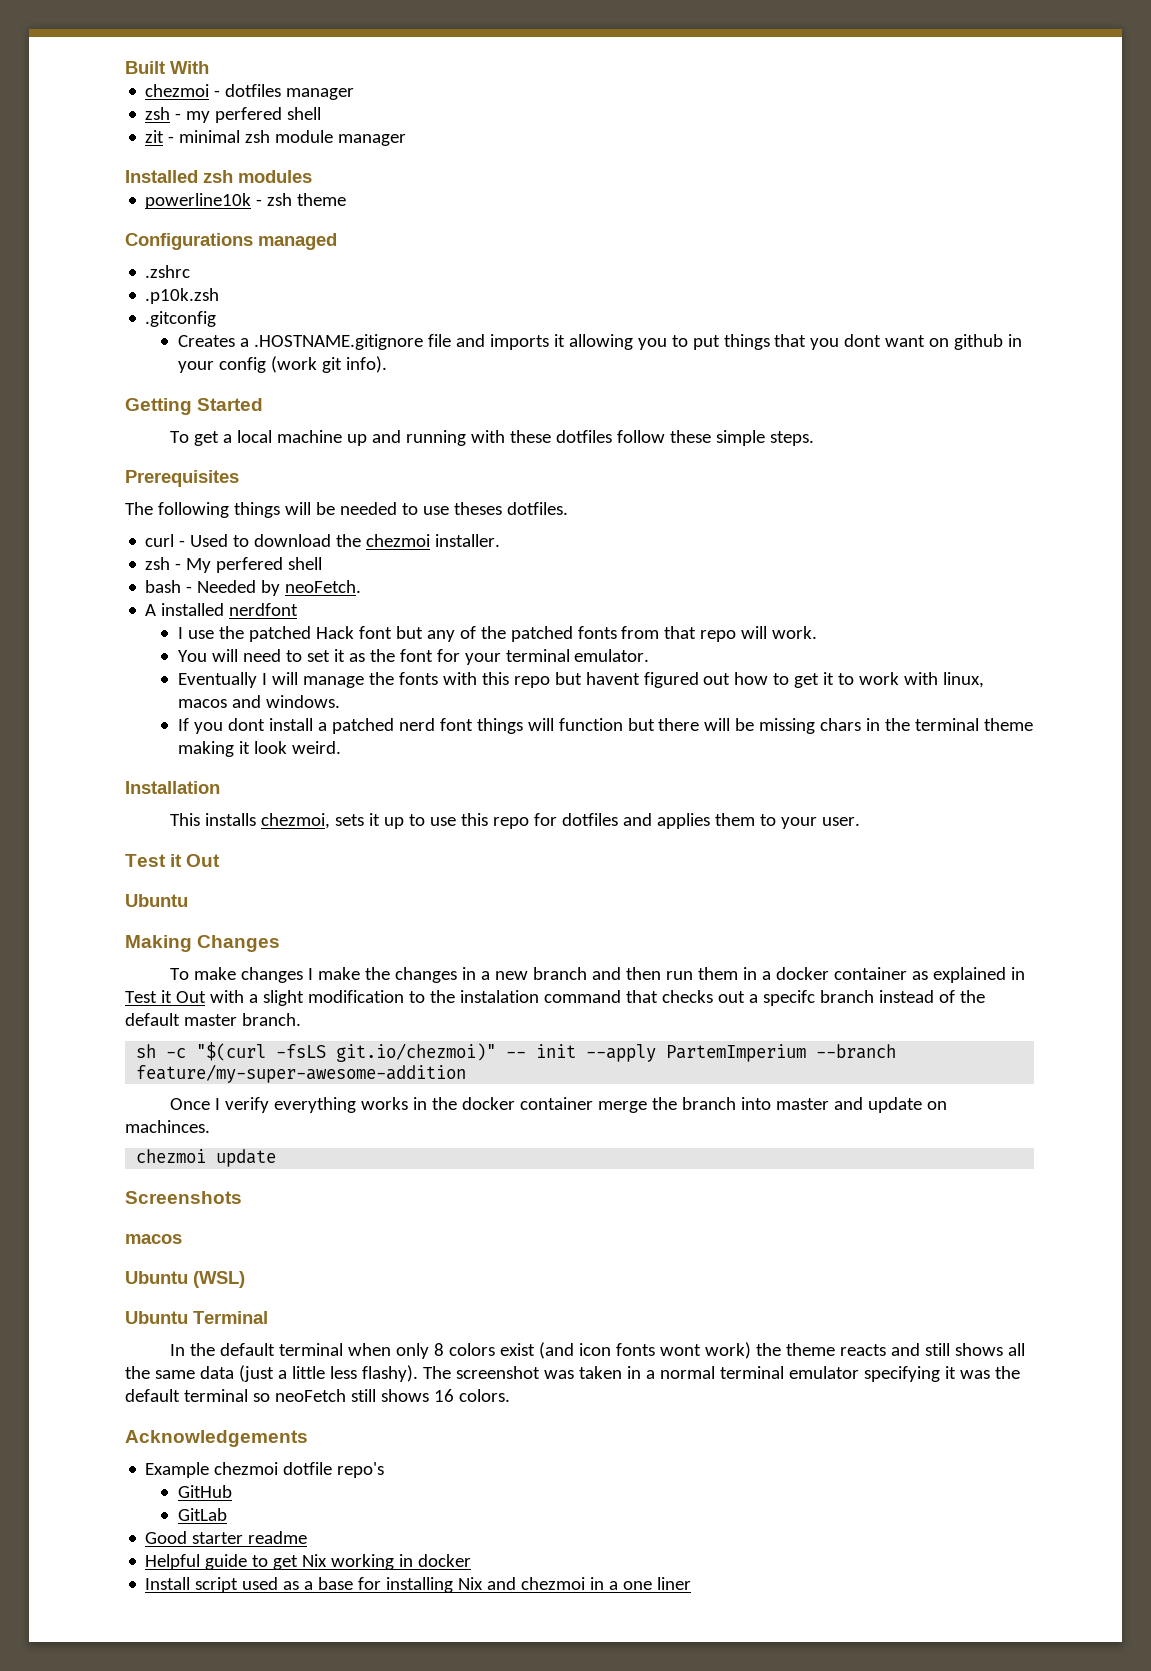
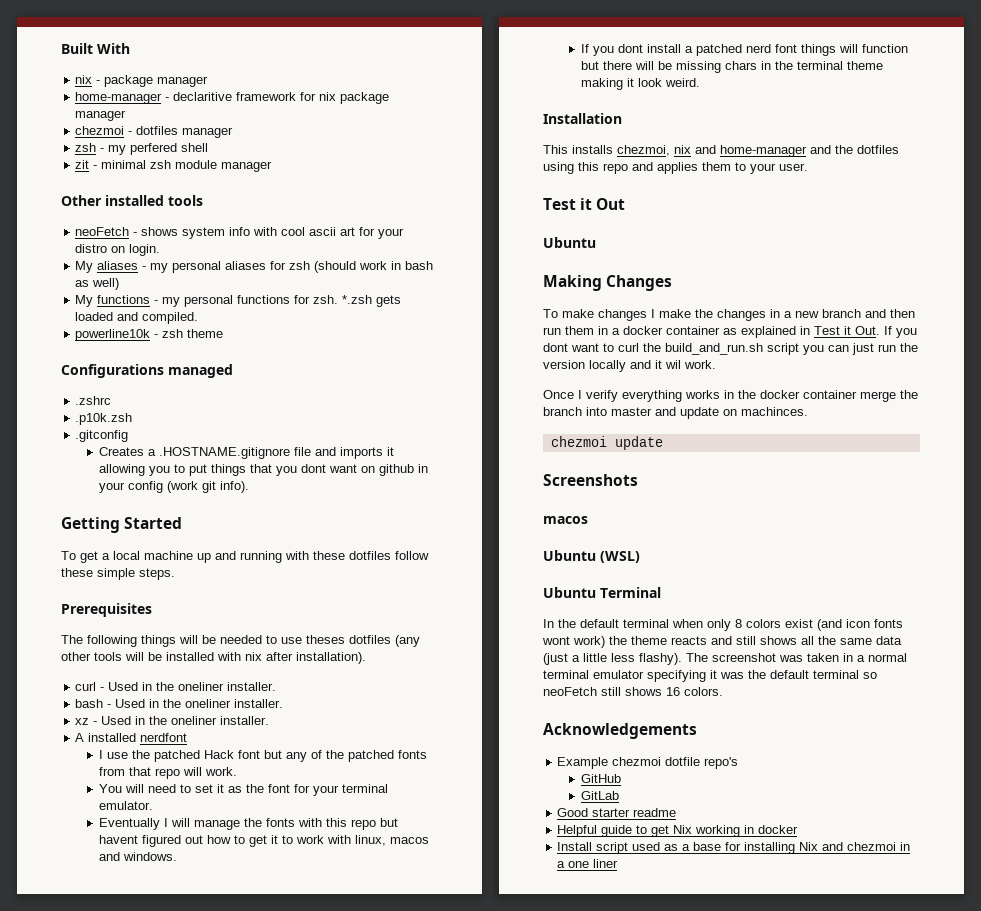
+ nix - package manager
+ home-manager - declaritive framework for nix package manager
- Installed zsh modules
+ Other installed tools
+ neoFetch - shows system info with cool ascii art for your distro on login.
+ My aliases - my personal aliases for zsh (should work in bash as well)
+ My functions - my personal functions for zsh. *.zsh gets loaded and compiled.
- The following things will be needed to use theses dotfiles.
- curl - Used to download the chezmoi installer.
- zsh - My perfered shell
- bash - Needed by neoFetch.
+ The following things will be needed to use theses dotfiles (any other tools will be installed with nix after installation).
+ curl - Used in the oneliner installer.
+ bash - Used in the oneliner installer.
+ xz - Used in the oneliner installer.
- This installs chezmoi, sets it up to use this repo for dotfiles and applies them to your user.
+ This installs chezmoi, nix and home-manager and the dotfiles using this repo and applies them to your user.
- To make changes I make the changes in a new branch and then run them in a docker container as explained in Test it Out with a slight modification to the instalation command that checks out a specifc branch instead of the default master branch.
- sh -c "$(curl -fsLS git.io/chezmoi)" -- init --apply PartemImperium --branch feature/my-super-awesome-addition
+ To make changes I make the changes in a new branch and then run them in a docker container as explained in Test it Out. If you dont want to curl the build_and_run.sh script you can just run the version locally and it wil work.

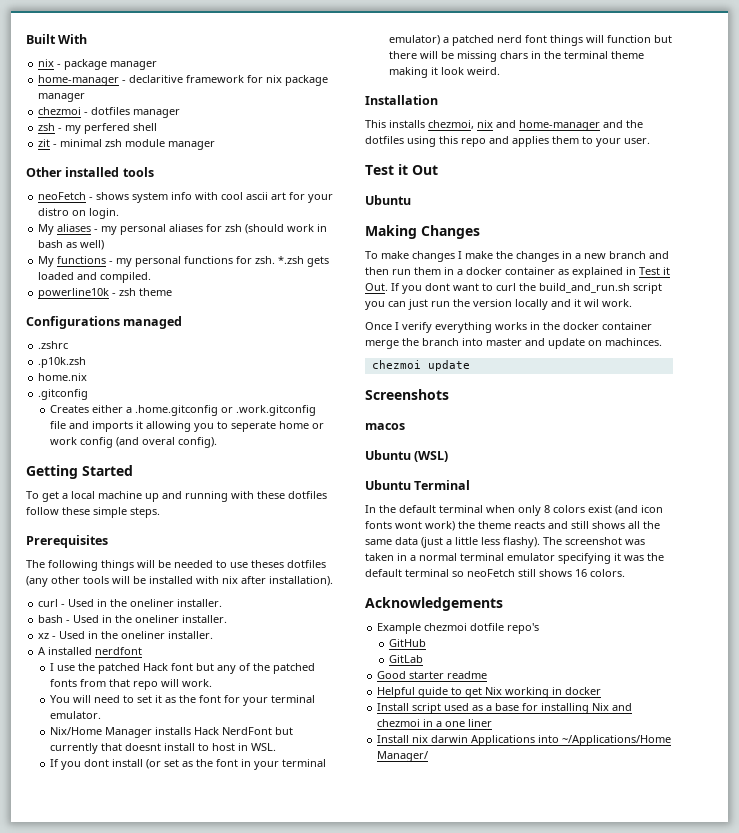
+ home.nix
- Creates a .HOSTNAME.gitignore file and imports it allowing you to put things that you dont want on github in your config (work git info).
+ Creates either a .home.gitconfig or .work.gitconfig file and imports it allowing you to seperate home or work config (and overal config).
- Eventually I will manage the fonts with this repo but havent figured out how to get it to work with linux, macos and windows.
- If you dont install a patched nerd font things will function but there will be missing chars in the terminal theme making it look weird.
+ Nix/Home Manager installs Hack NerdFont but currently that doesnt install to host in WSL.
+ If you dont install (or set as the font in your terminal emulator) a patched nerd font things will function but there will be missing chars in the terminal theme making it look weird.
+ Install nix darwin Applications into ~/Applications/Home Manager/

